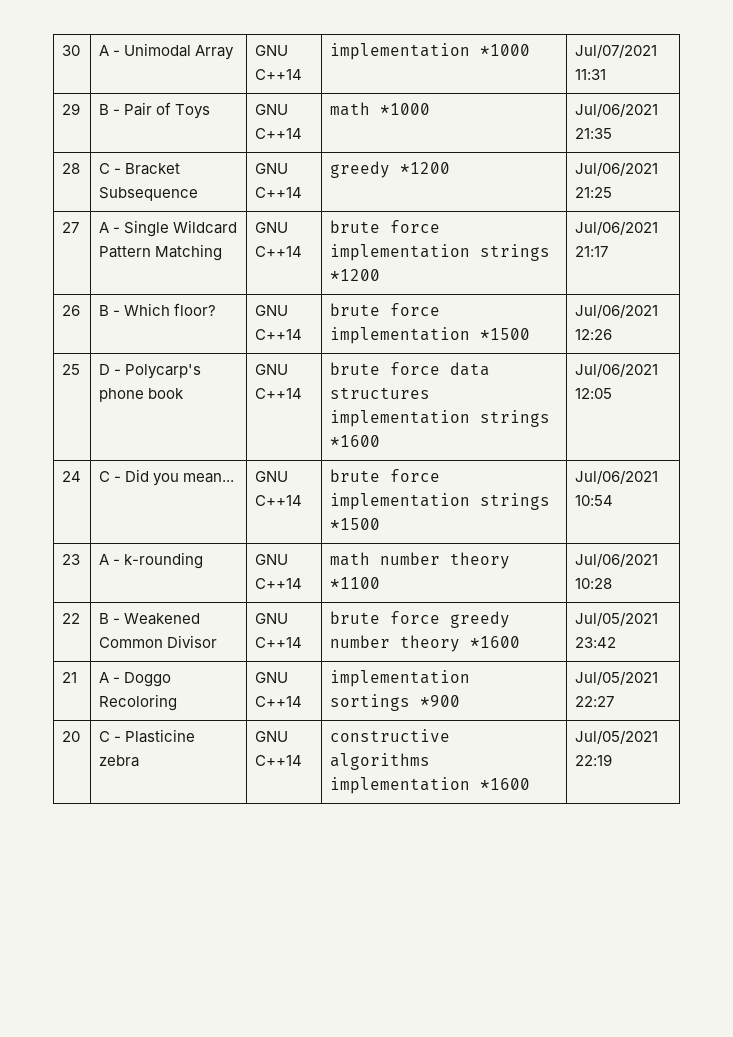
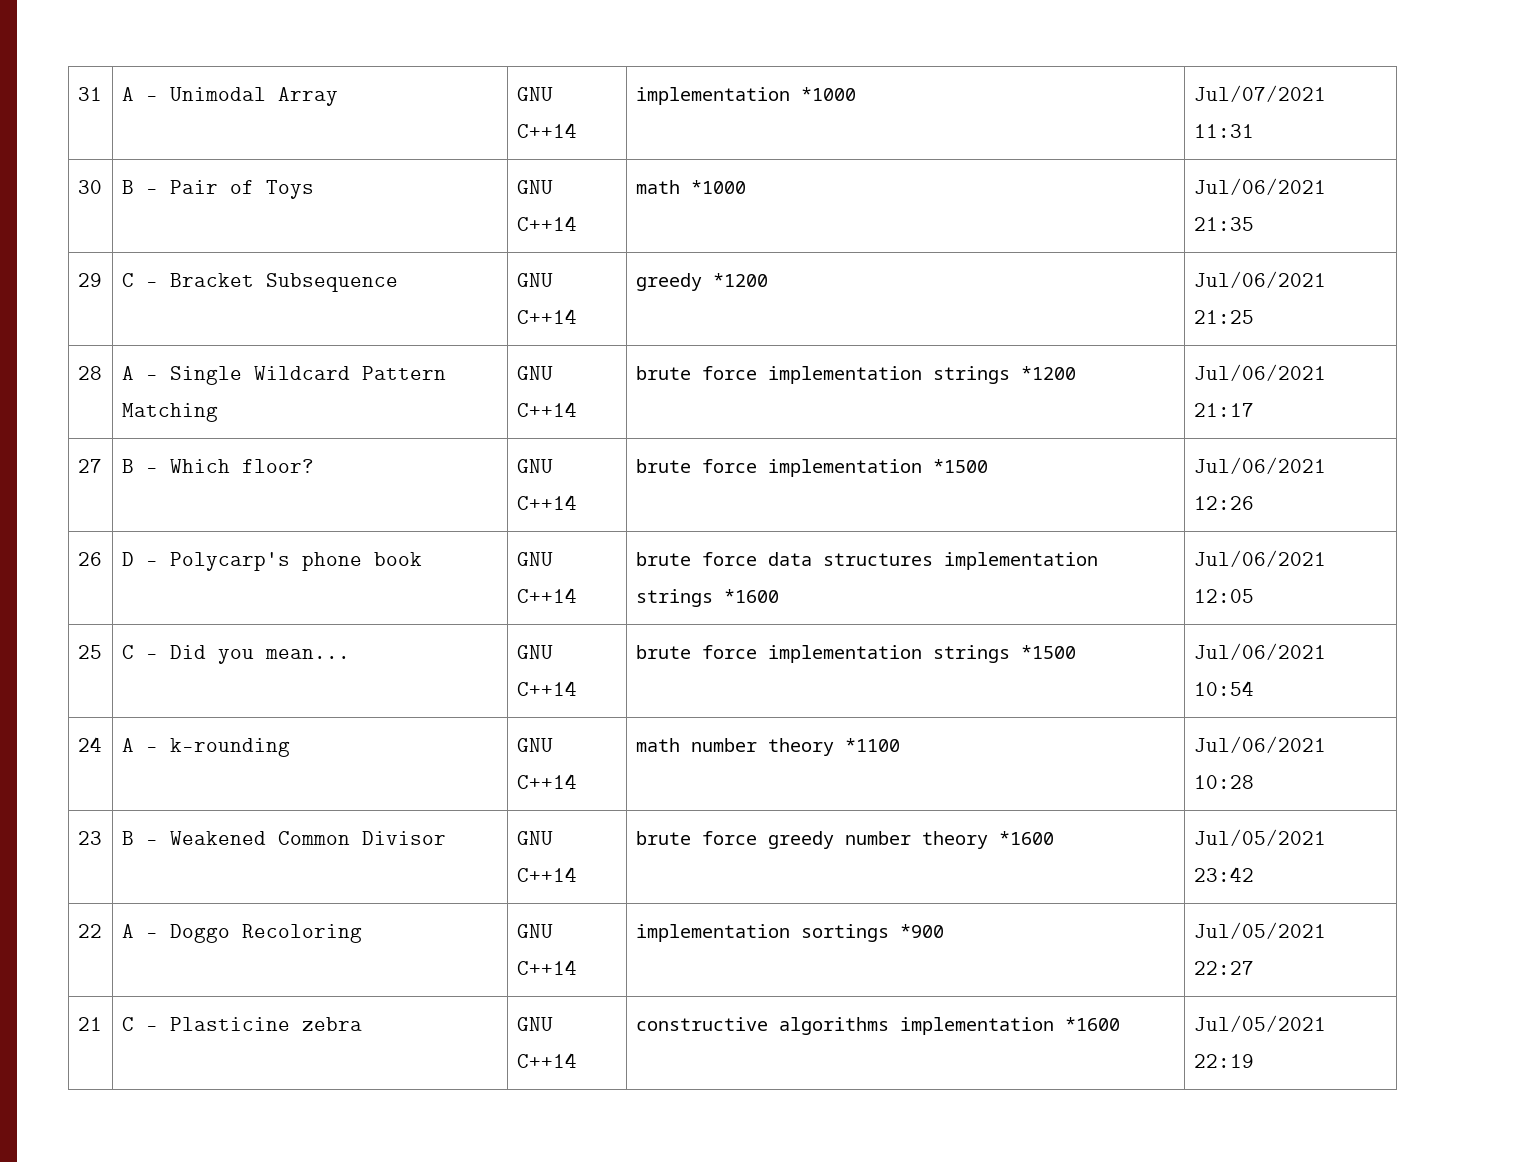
- 30 | A - Unimodal Array | GNU C++14 | implementation *1000 | Jul/07/2021 11:31
+ 31 | A - Unimodal Array | GNU C++14 | implementation *1000 | Jul/07/2021 11:31
- 29 | B - Pair of Toys | GNU C++14 | math *1000 | Jul/06/2021 21:35
+ 30 | B - Pair of Toys | GNU C++14 | math *1000 | Jul/06/2021 21:35
- 28 | C - Bracket Subsequence | GNU C++14 | greedy *1200 | Jul/06/2021 21:25
+ 29 | C - Bracket Subsequence | GNU C++14 | greedy *1200 | Jul/06/2021 21:25
- 27 | A - Single Wildcard Pattern Matching | GNU C++14 | brute force implementation strings *1200 | Jul/06/2021 21:17
+ 28 | A - Single Wildcard Pattern Matching | GNU C++14 | brute force implementation strings *1200 | Jul/06/2021 21:17
- 26 | B - Which floor? | GNU C++14 | brute force implementation *1500 | Jul/06/2021 12:26
+ 27 | B - Which floor? | GNU C++14 | brute force implementation *1500 | Jul/06/2021 12:26
- 25 | D - Polycarp's phone book | GNU C++14 | brute force data structures implementation strings *1600 | Jul/06/2021 12:05
+ 26 | D - Polycarp's phone book | GNU C++14 | brute force data structures implementation strings *1600 | Jul/06/2021 12:05
- 24 | C - Did you mean... | GNU C++14 | brute force implementation strings *1500 | Jul/06/2021 10:54
+ 25 | C - Did you mean... | GNU C++14 | brute force implementation strings *1500 | Jul/06/2021 10:54
- 23 | A - k-rounding | GNU C++14 | math number theory *1100 | Jul/06/2021 10:28
+ 24 | A - k-rounding | GNU C++14 | math number theory *1100 | Jul/06/2021 10:28
- 22 | B - Weakened Common Divisor | GNU C++14 | brute force greedy number theory *1600 | Jul/05/2021 23:42
+ 23 | B - Weakened Common Divisor | GNU C++14 | brute force greedy number theory *1600 | Jul/05/2021 23:42
- 21 | A - Doggo Recoloring | GNU C++14 | implementation sortings *900 | Jul/05/2021 22:27
+ 22 | A - Doggo Recoloring | GNU C++14 | implementation sortings *900 | Jul/05/2021 22:27
- 20 | C - Plasticine zebra | GNU C++14 | constructive algorithms implementation *1600 | Jul/05/2021 22:19
+ 21 | C - Plasticine zebra | GNU C++14 | constructive algorithms implementation *1600 | Jul/05/2021 22:19

